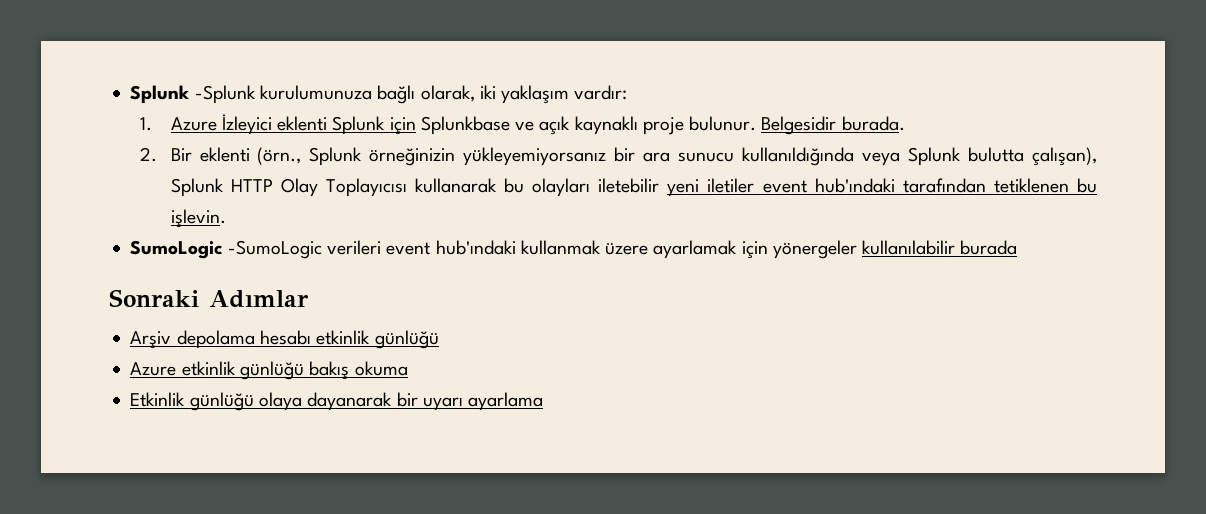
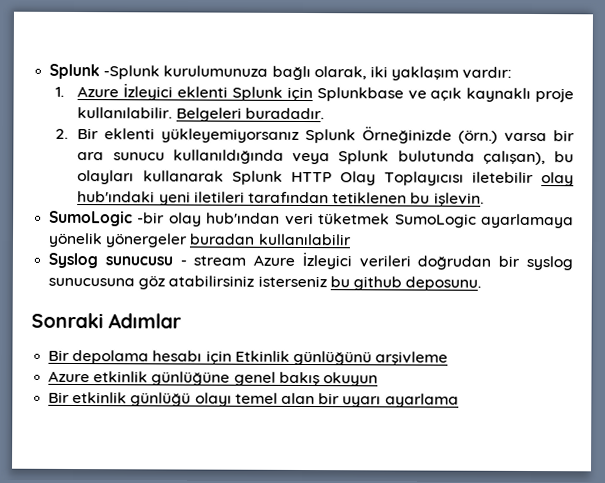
- 1. Azure İzleyici eklenti Splunk için Splunkbase ve açık kaynaklı proje bulunur. Belgesidir burada.
+ 1. Azure İzleyici eklenti Splunk için Splunkbase ve açık kaynaklı proje kullanılabilir. Belgeleri buradadır.
- 2. Bir eklenti (örn., Splunk örneğinizin yükleyemiyorsanız bir ara sunucu kullanıldığında veya Splunk bulutta çalışan), Splunk HTTP Olay Toplayıcısı kullanarak bu olayları iletebilir yeni iletiler event hub'ındaki tarafından tetiklenen bu işlevin.
+ 2. Bir eklenti yükleyemiyorsanız Splunk Örneğinizde (örn.) varsa bir ara sunucu kullanıldığında veya Splunk bulutunda çalışan), bu olayları kullanarak Splunk HTTP Olay Toplayıcısı iletebilir olay hub'ındaki yeni iletileri tarafından tetiklenen bu işlevin.
- SumoLogic -SumoLogic verileri event hub'ındaki kullanmak üzere ayarlamak için yönergeler kullanılabilir burada
+ SumoLogic -bir olay hub'ından veri tüketmek SumoLogic ayarlamaya yönelik yönergeler buradan kullanılabilir
+ Syslog sunucusu - stream Azure İzleyici verileri doğrudan bir syslog sunucusuna göz atabilirsiniz isterseniz bu github deposunu.
- Arşiv depolama hesabı etkinlik günlüğü
- Azure etkinlik günlüğü bakış okuma
- Etkinlik günlüğü olaya dayanarak bir uyarı ayarlama
+ Bir depolama hesabı için Etkinlik günlüğünü arşivleme
+ Azure etkinlik günlüğüne genel bakış okuyun
+ Bir etkinlik günlüğü olayı temel alan bir uyarı ayarlama

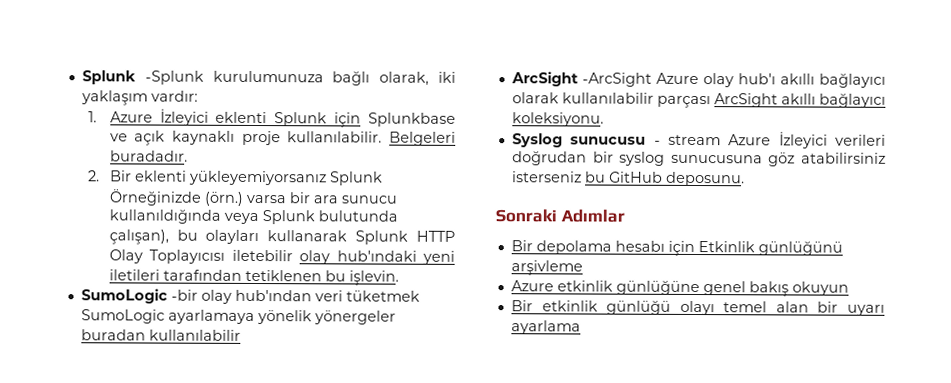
+ ArcSight -ArcSight Azure olay hub'ı akıllı bağlayıcı olarak kullanılabilir parçası ArcSight akıllı bağlayıcı koleksiyonu.
- Syslog sunucusu - stream Azure İzleyici verileri doğrudan bir syslog sunucusuna göz atabilirsiniz isterseniz bu github deposunu.
+ Syslog sunucusu - stream Azure İzleyici verileri doğrudan bir syslog sunucusuna göz atabilirsiniz isterseniz bu GitHub deposunu.

